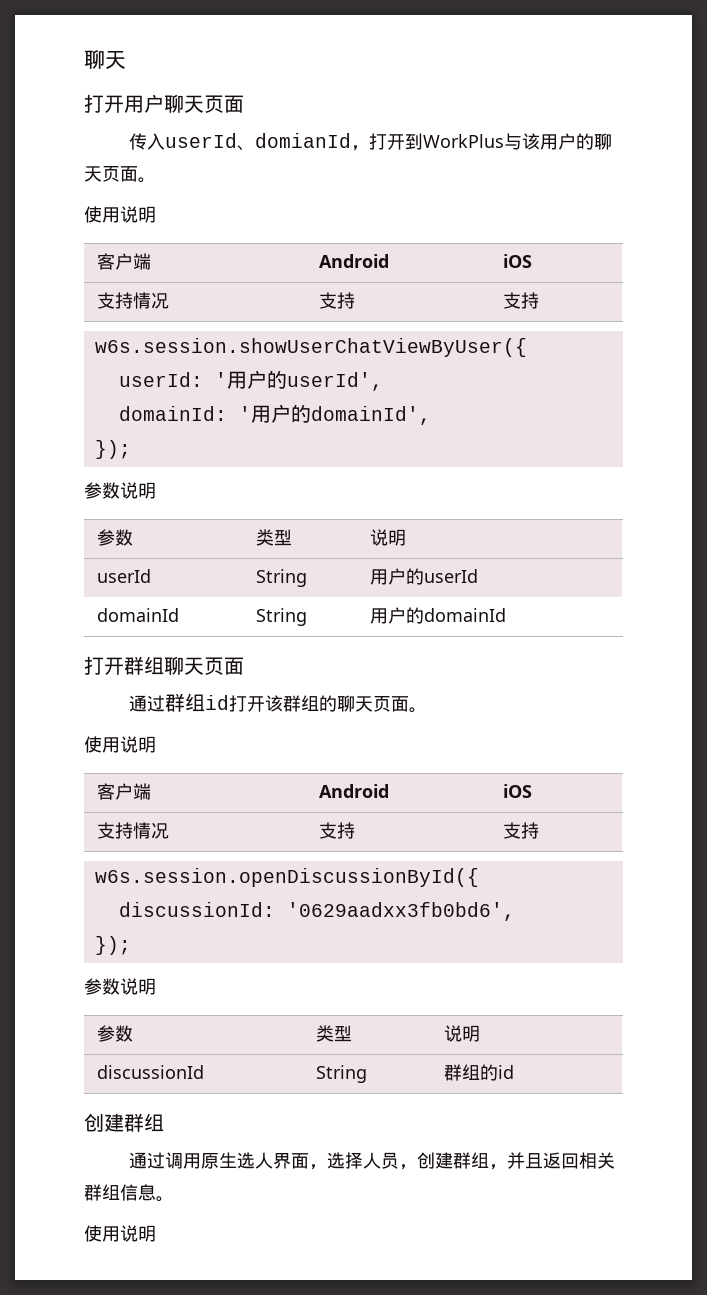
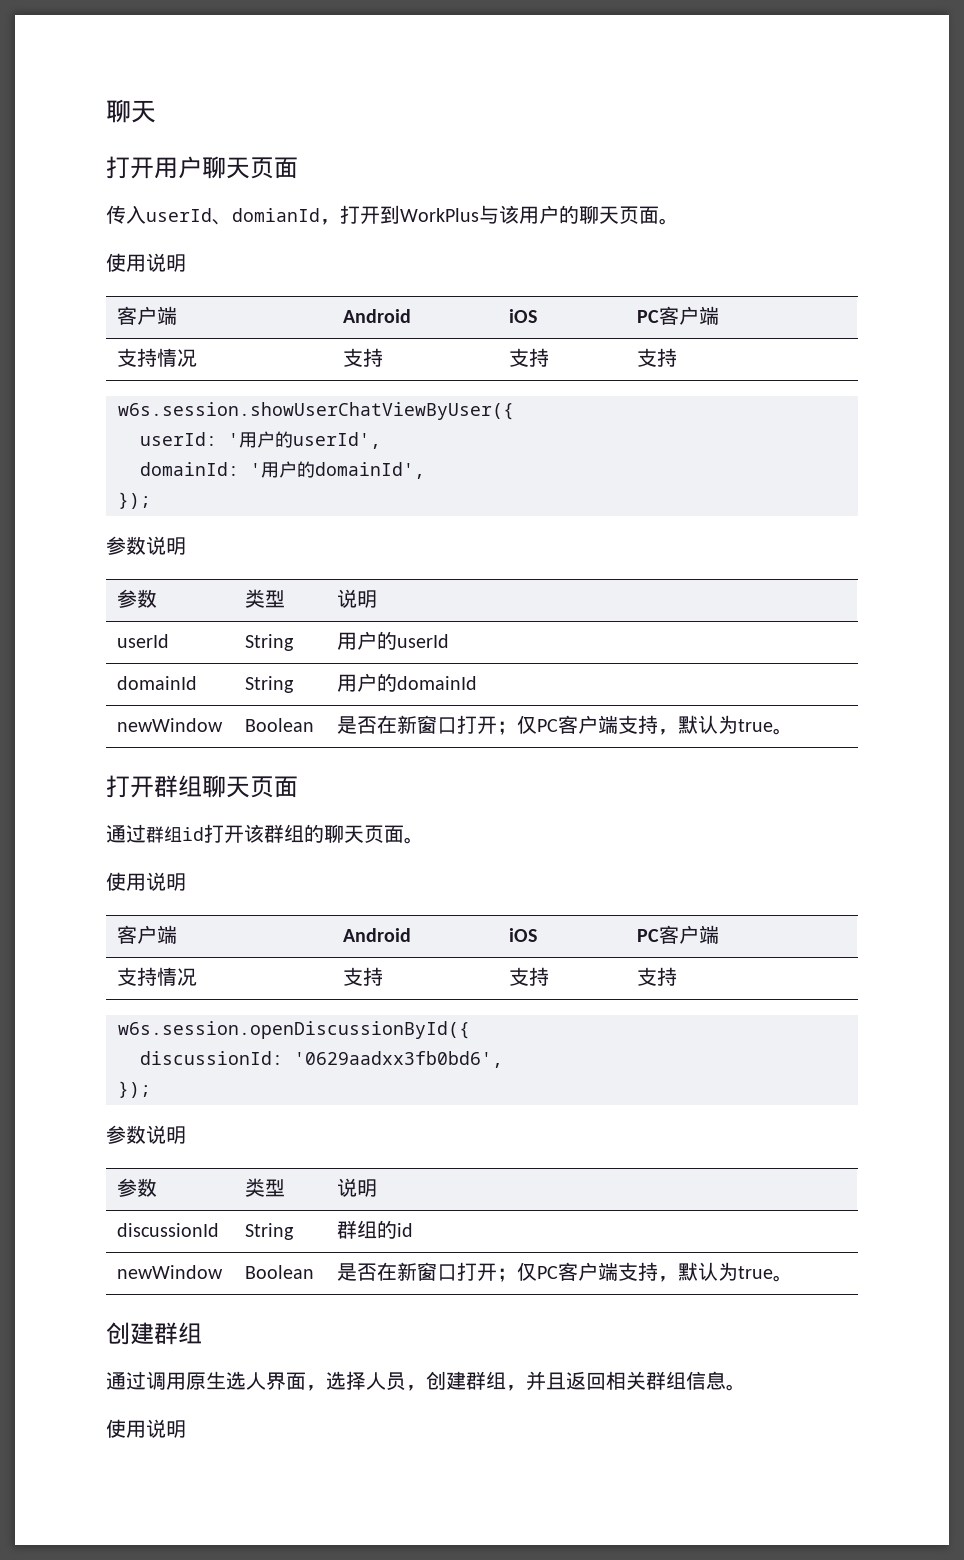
  传入userId、domianId，打开到WorkPlus与该用户的聊天页面。
  使用说明
- 客户端 | Android | iOS
- 支持情况 | 支持 | 支持
+ 客户端 | Android | iOS | PC客户端
+ 支持情况 | 支持 | 支持 | 支持
  domainId | String | 用户的domainId
+ newWindow | Boolean | 是否在新窗口打开；仅PC客户端支持，默认为true。
  通过群组id打开该群组的聊天页面。
  使用说明
- 客户端 | Android | iOS
- 支持情况 | 支持 | 支持
+ 客户端 | Android | iOS | PC客户端
+ 支持情况 | 支持 | 支持 | 支持
  discussionId | String | 群组的id
+ newWindow | Boolean | 是否在新窗口打开；仅PC客户端支持，默认为true。

